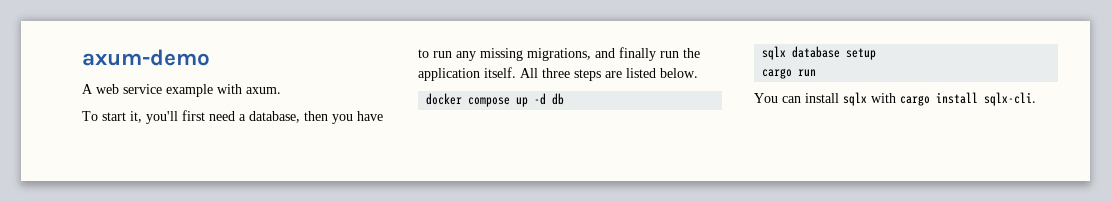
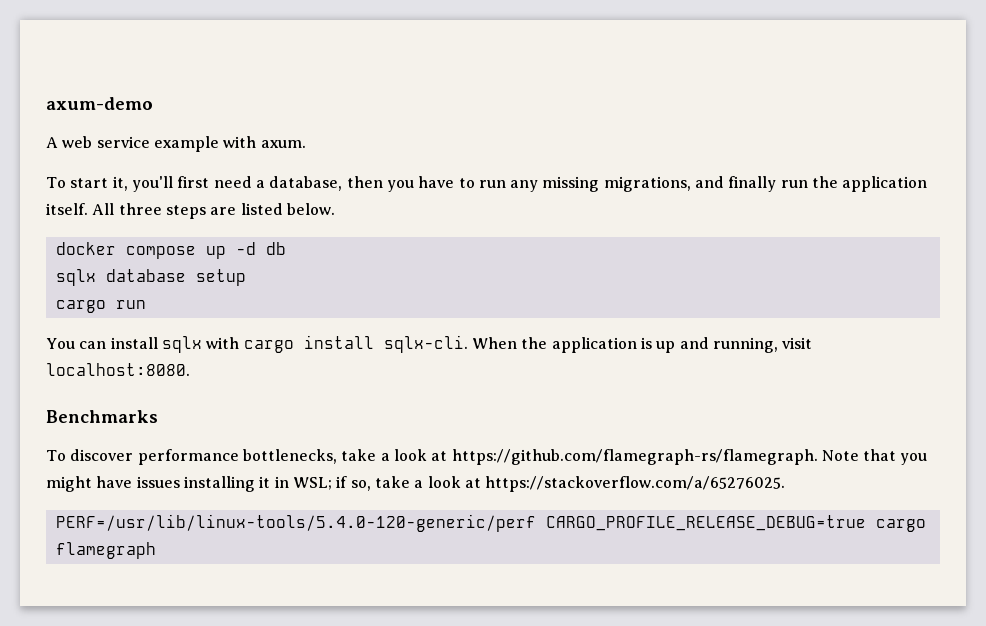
+ When the application is up and running, visit localhost:8080.
+ Benchmarks
+ To discover performance bottlenecks, take a look at https://github.com/flamegraph-rs/flamegraph. Note that you might have issues installing it in WSL; if so, take a look at https://stackoverflow.com/a/65276025.
+ PERF=/usr/lib/linux-tools/5.4.0-120-generic/perf CARGO_PROFILE_RELEASE_DEBUG=true cargo flamegraph

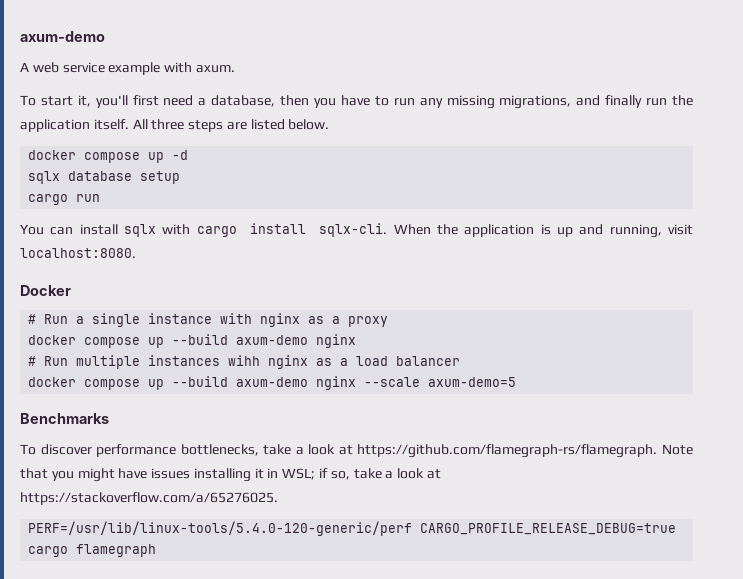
- docker compose up -d db
+ docker compose up -d
+ Docker
+ # Run a single instance with nginx as a proxy
+ docker compose up --build axum-demo nginx
+ # Run multiple instances wihh nginx as a load balancer
+ docker compose up --build axum-demo nginx --scale axum-demo=5

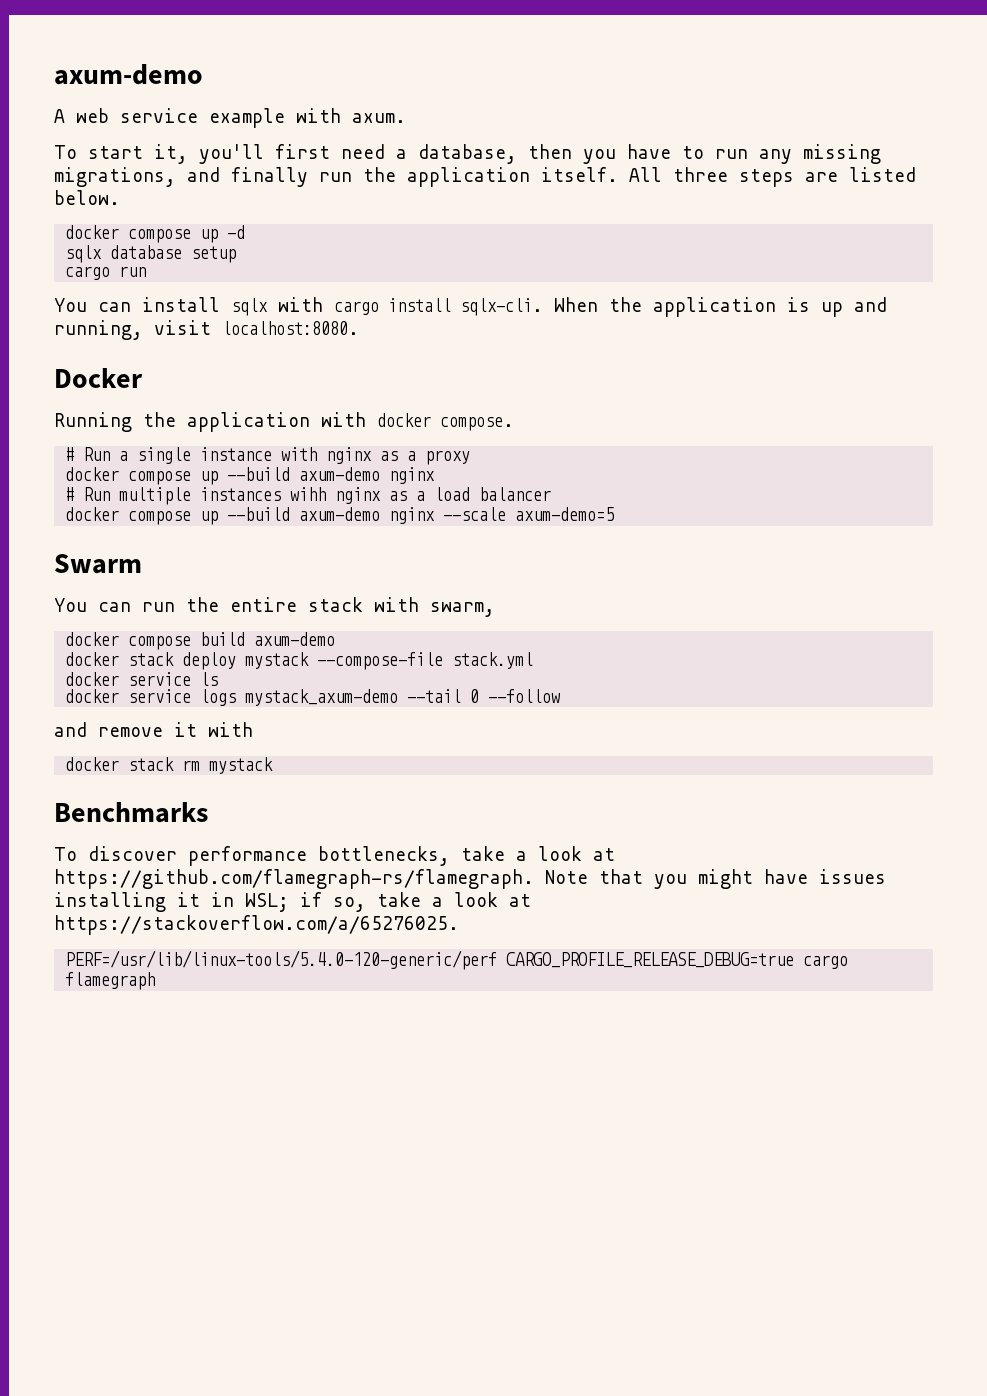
+ Running the application with docker compose.
+ Swarm
+ You can run the entire stack with swarm,
+ docker compose build axum-demo
+ docker stack deploy mystack --compose-file stack.yml
+ docker service ls
+ docker service logs mystack_axum-demo --tail 0 --follow
+ and remove it with
+ docker stack rm mystack

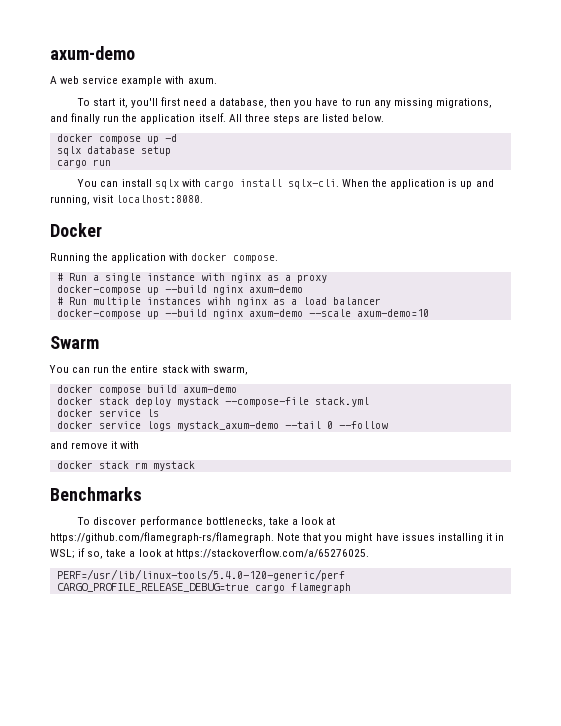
  # Run a single instance with nginx as a proxy
- docker compose up --build axum-demo nginx
+ docker-compose up --build nginx axum-demo
- docker compose up --build axum-demo nginx --scale axum-demo=5
+ docker-compose up --build nginx axum-demo --scale axum-demo=10

